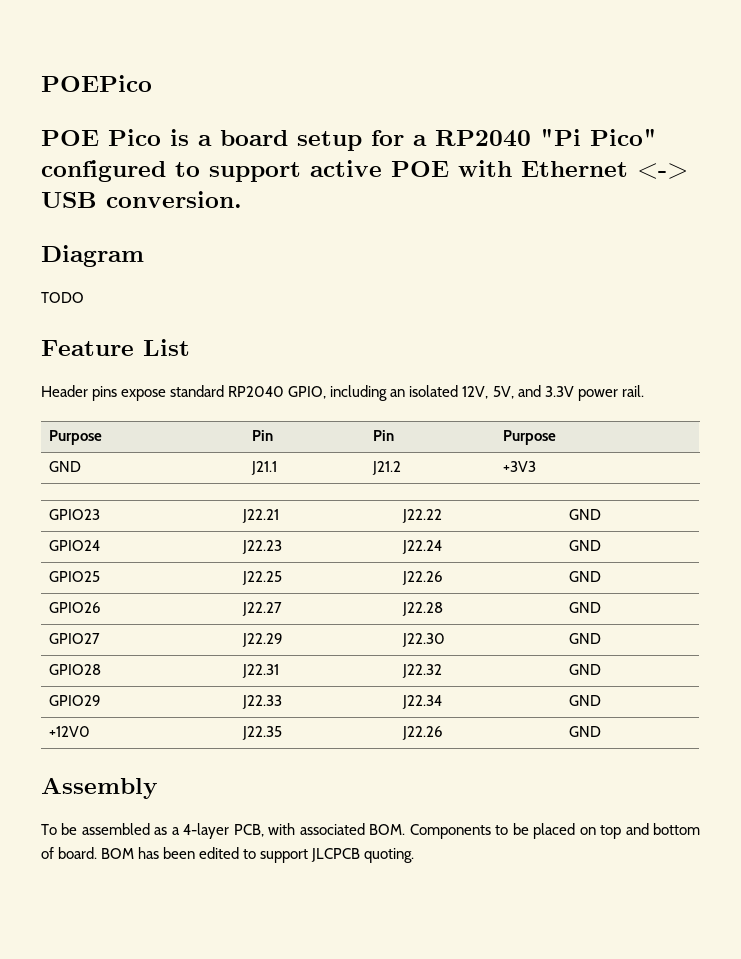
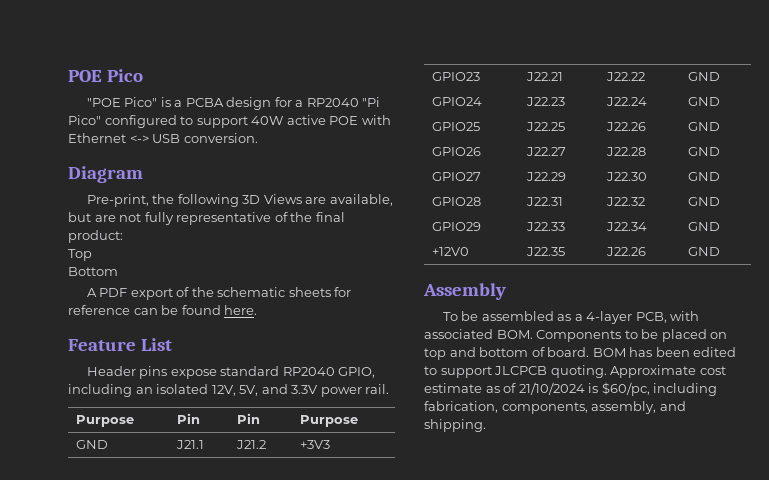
- POEPico
- POE Pico is a board setup for a RP2040 "Pi Pico" configured to support active POE with Ethernet <-> USB conversion.
+ POE Pico
+ "POE Pico" is a PCBA design for a RP2040 "Pi Pico" configured to support 40W active POE with Ethernet <-> USB conversion.
- TODO
+ Pre-print, the following 3D Views are available, but are not fully representative of the final product:
+ Top
+ Bottom
+ A PDF export of the schematic sheets for reference can be found here.
+ Approximate cost estimate as of 21/10/2024 is $60/pc, including fabrication, components, assembly, and shipping.

